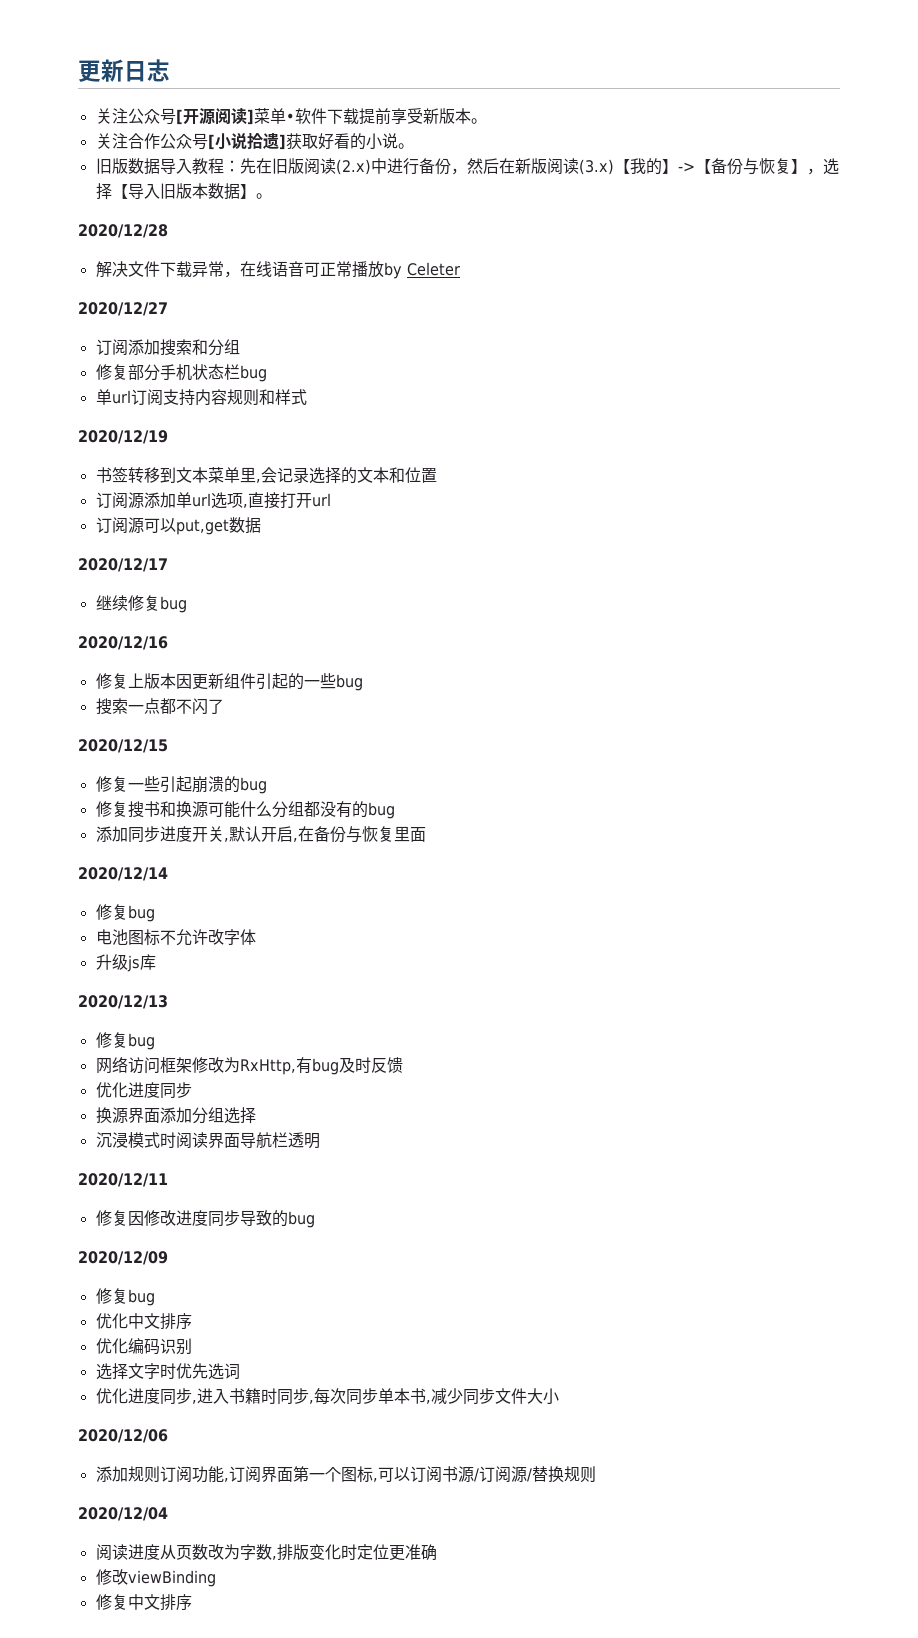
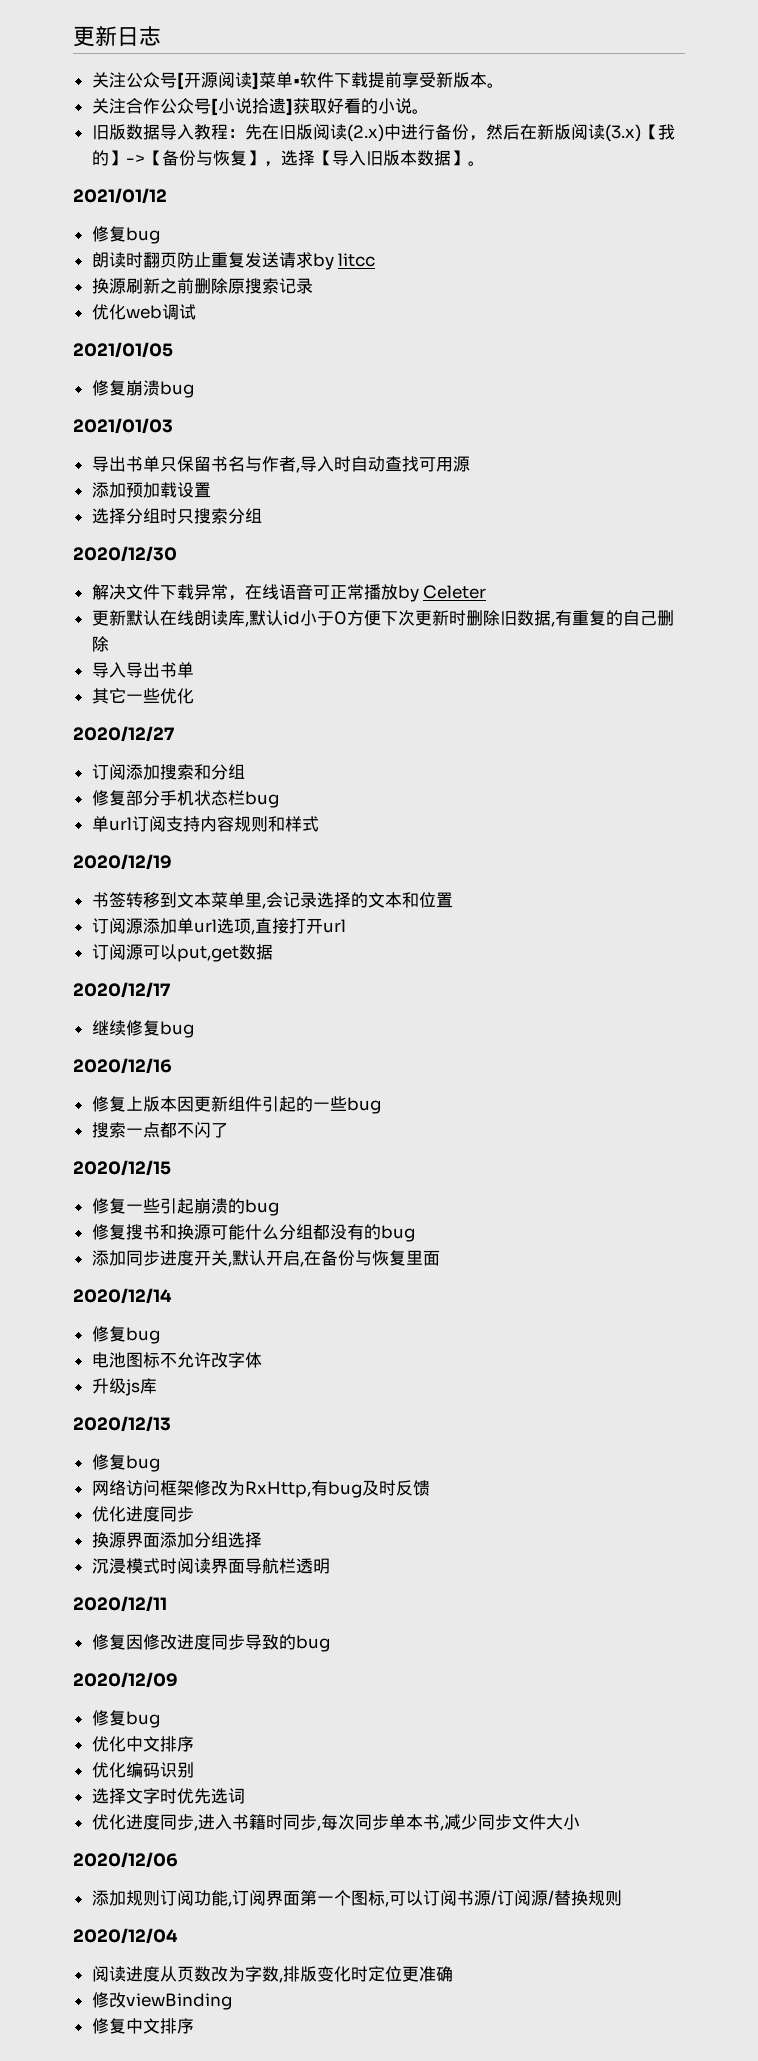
- 2020/12/28
+ 2021/01/12
+ 修复bug
+ 朗读时翻页防止重复发送请求by litcc
+ 换源刷新之前删除原搜索记录
+ 优化web调试
+ 2021/01/05
+ 修复崩溃bug
+ 2021/01/03
+ 导出书单只保留书名与作者,导入时自动查找可用源
+ 添加预加载设置
+ 选择分组时只搜索分组
+ 2020/12/30
+ 更新默认在线朗读库,默认id小于0方便下次更新时删除旧数据,有重复的自己删除
+ 导入导出书单
+ 其它一些优化

